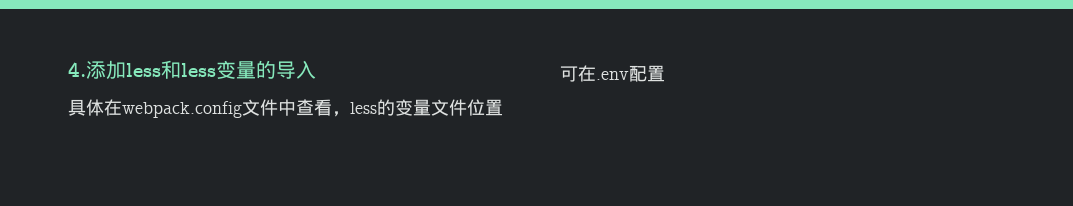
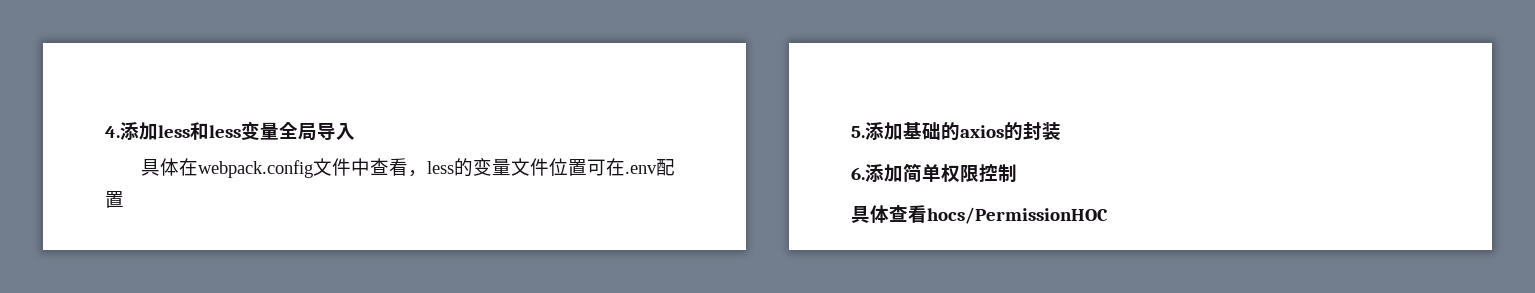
- 4.添加less和less变量的导入
+ 4.添加less和less变量全局导入
+ 5.添加基础的axios的封装
+ 6.添加简单权限控制
+ 具体查看hocs/PermissionHOC

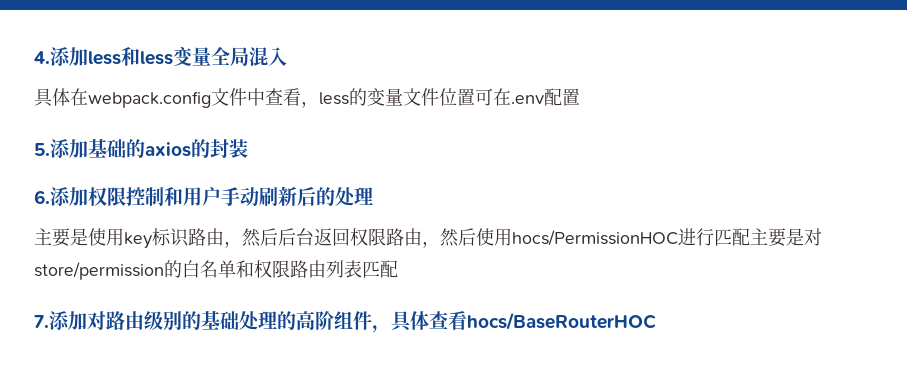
- 4.添加less和less变量全局导入
+ 4.添加less和less变量全局混入
- 6.添加简单权限控制
- 具体查看hocs/PermissionHOC
+ 6.添加权限控制和用户手动刷新后的处理
+ 主要是使用key标识路由，然后后台返回权限路由，然后使用hocs/PermissionHOC进行匹配主要是对store/permission的白名单和权限路由列表匹配
+ 7.添加对路由级别的基础处理的高阶组件，具体查看hocs/BaseRouterHOC

